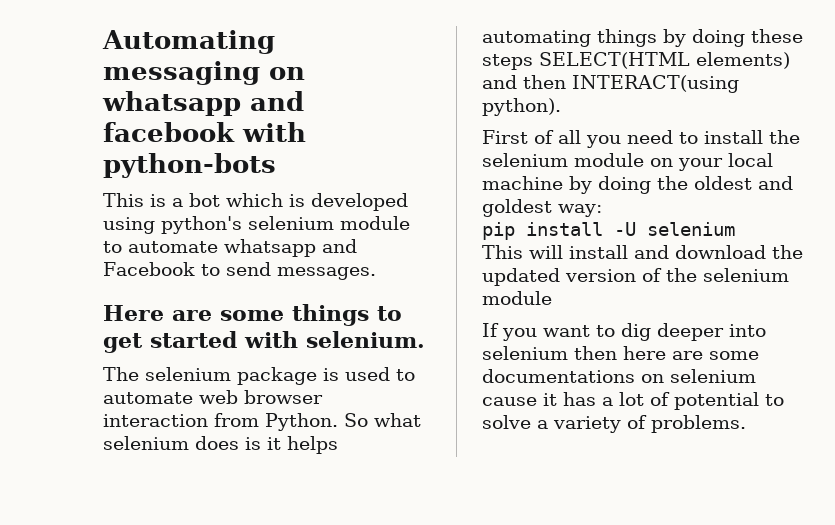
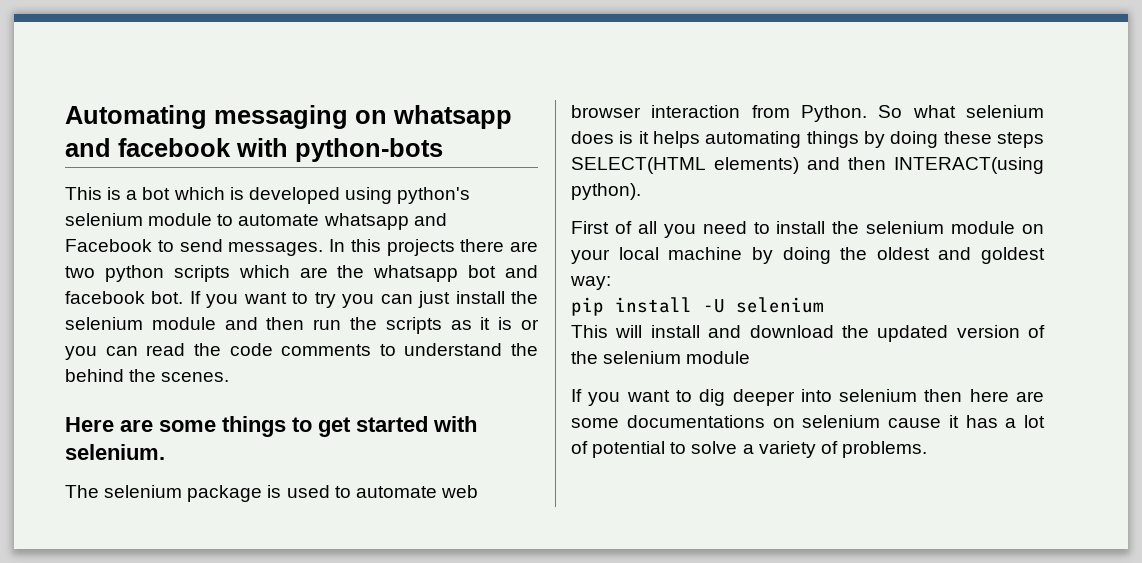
+ In this projects there are two python scripts which are the whatsapp bot and facebook bot. If you want to try you can just install the selenium module and then run the scripts as it is or you can read the code comments to understand the behind the scenes.

